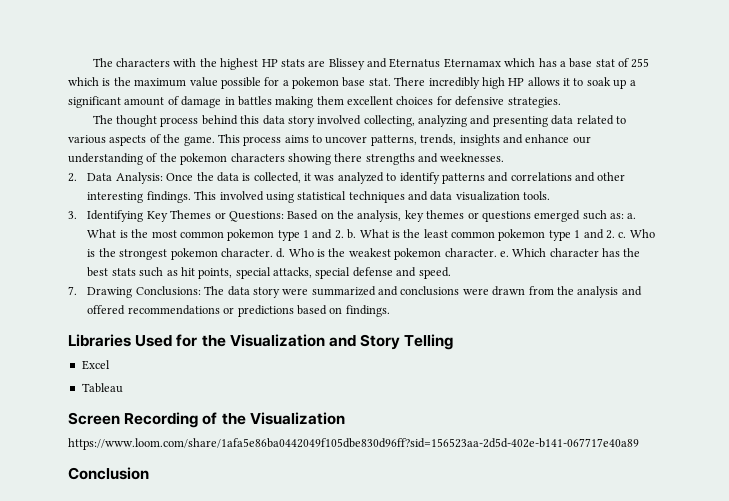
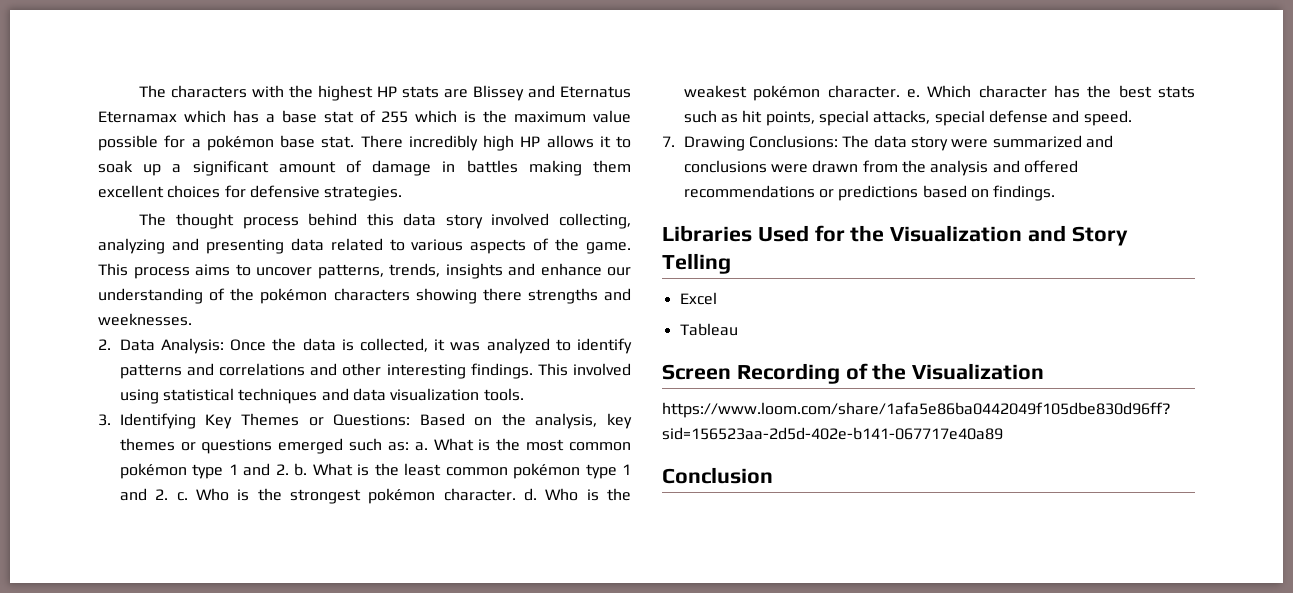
- The characters with the highest HP stats are Blissey and Eternatus Eternamax which has a base stat of 255 which is the maximum value possible for a pokemon base stat.
+ The characters with the highest HP stats are Blissey and Eternatus Eternamax which has a base stat of 255 which is the maximum value possible for a pokémon base stat.
- This process aims to uncover patterns, trends, insights and enhance our understanding of the pokemon characters showing there strengths and weeknesses.
+ This process aims to uncover patterns, trends, insights and enhance our understanding of the pokémon characters showing there strengths and weeknesses.
- What is the most common pokemon type 1 and 2. b.
+ What is the most common pokémon type 1 and 2. b.
- What is the least common pokemon type 1 and 2. c.
+ What is the least common pokémon type 1 and 2. c.
- Who is the strongest pokemon character. d.
+ Who is the strongest pokémon character. d.
- Who is the weakest pokemon character. e.
+ Who is the weakest pokémon character. e.

